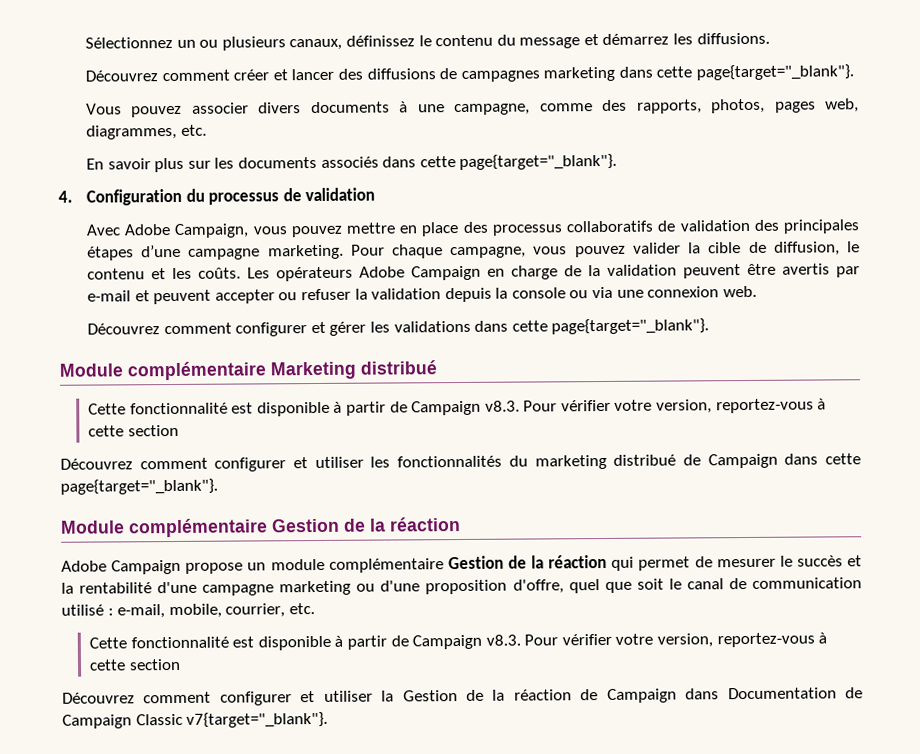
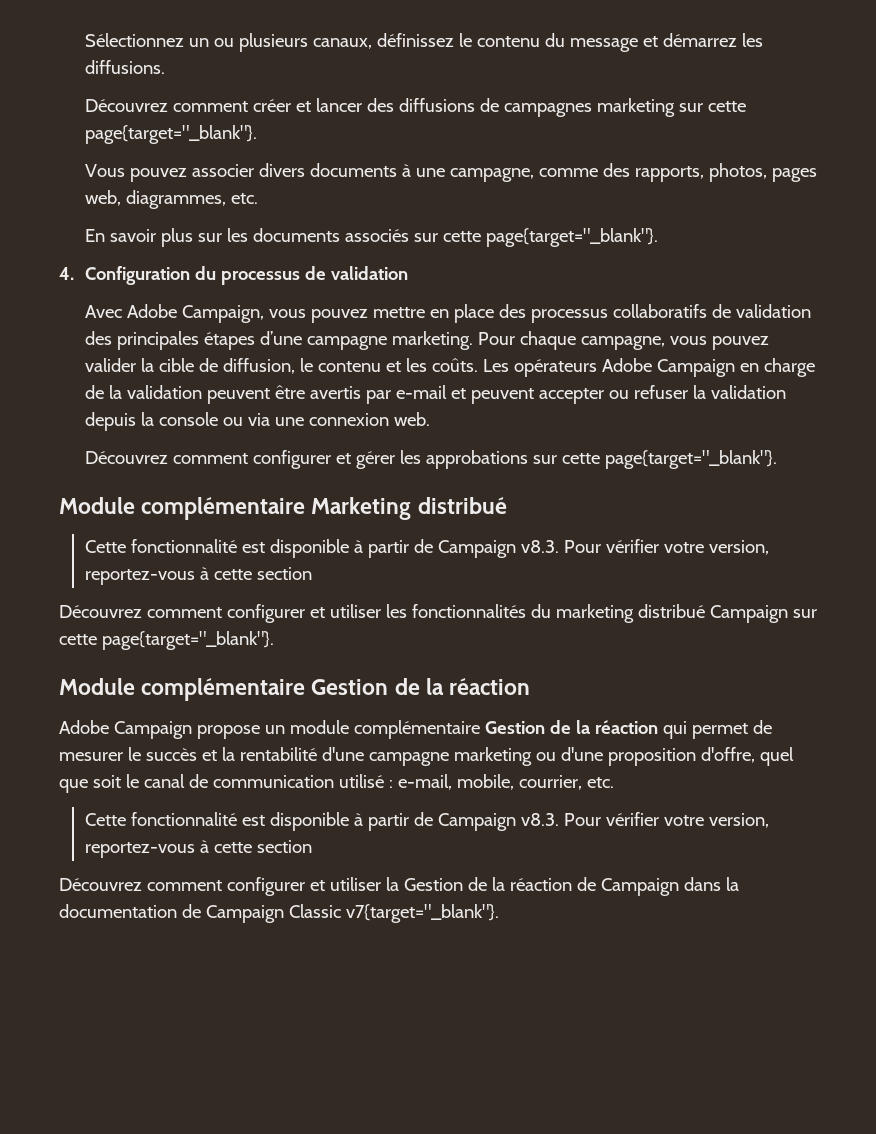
- Découvrez comment créer et lancer des diffusions de campagnes marketing dans cette page{target="_blank"}.
+ Découvrez comment créer et lancer des diffusions de campagnes marketing sur cette page{target="_blank"}.
- En savoir plus sur les documents associés dans cette page{target="_blank"}.
+ En savoir plus sur les documents associés sur cette page{target="_blank"}.
- Découvrez comment configurer et gérer les validations dans cette page{target="_blank"}.
+ Découvrez comment configurer et gérer les approbations sur cette page{target="_blank"}.
- Découvrez comment configurer et utiliser les fonctionnalités du marketing distribué de Campaign dans cette page{target="_blank"}.
+ Découvrez comment configurer et utiliser les fonctionnalités du marketing distribué Campaign sur cette page{target="_blank"}.
- Découvrez comment configurer et utiliser la Gestion de la réaction de Campaign dans Documentation de Campaign Classic v7{target="_blank"}.
+ Découvrez comment configurer et utiliser la Gestion de la réaction de Campaign dans la documentation de Campaign Classic v7{target="_blank"}.

